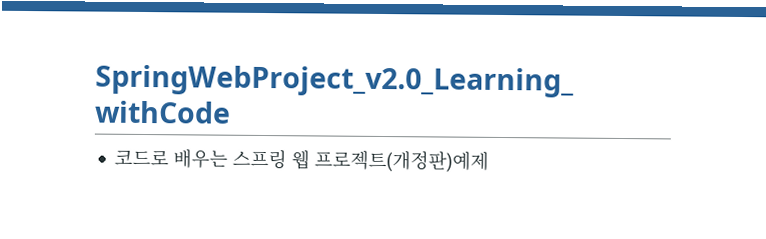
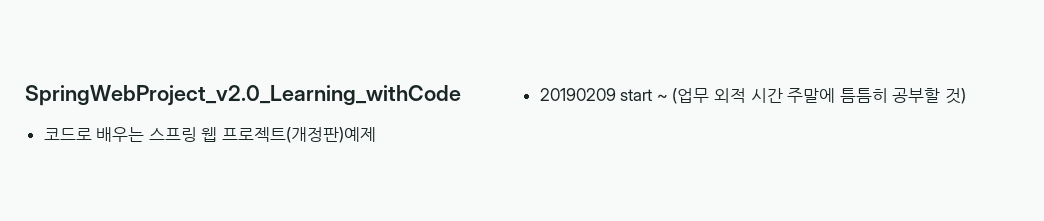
+ 20190209 start ~ (업무 외적 시간 주말에 틈틈히 공부할 것)

